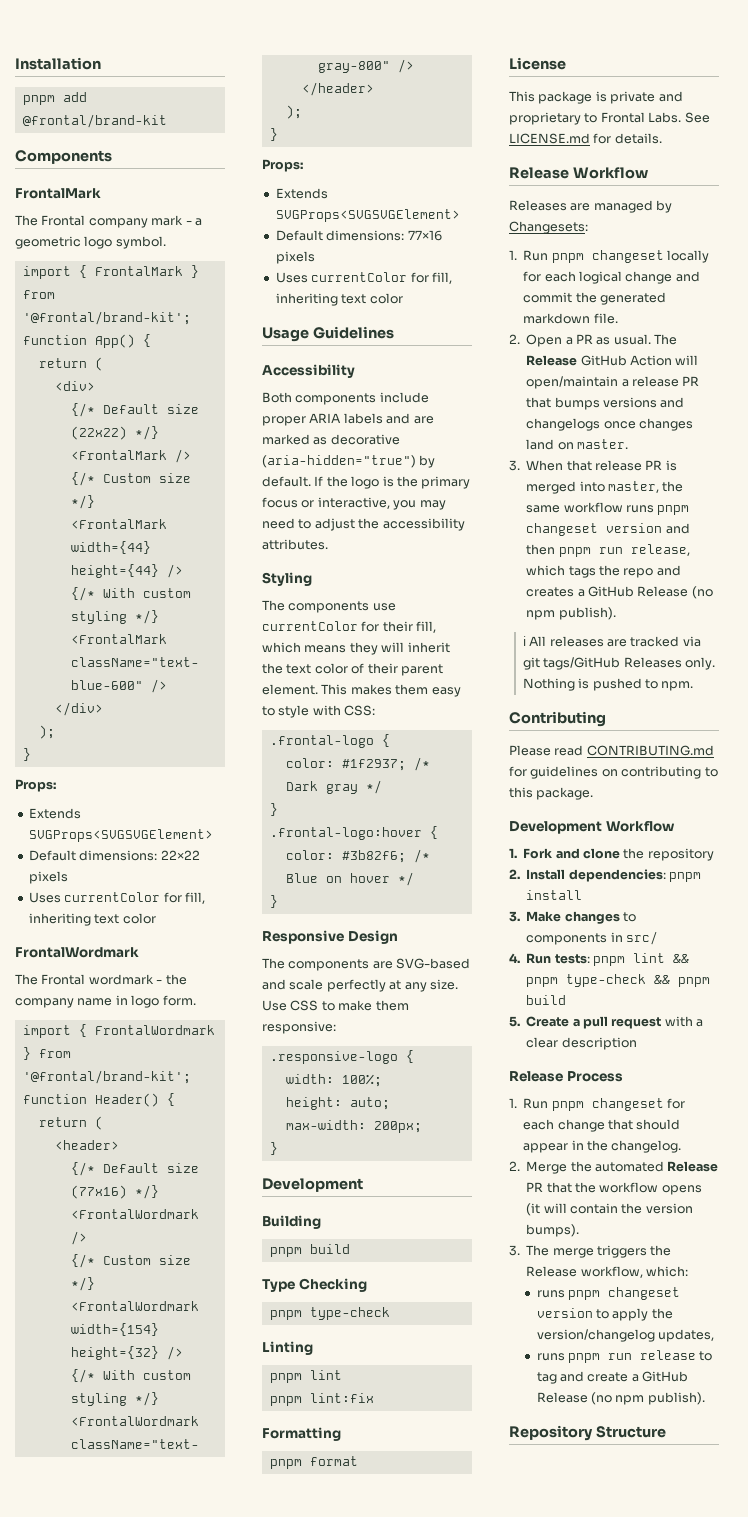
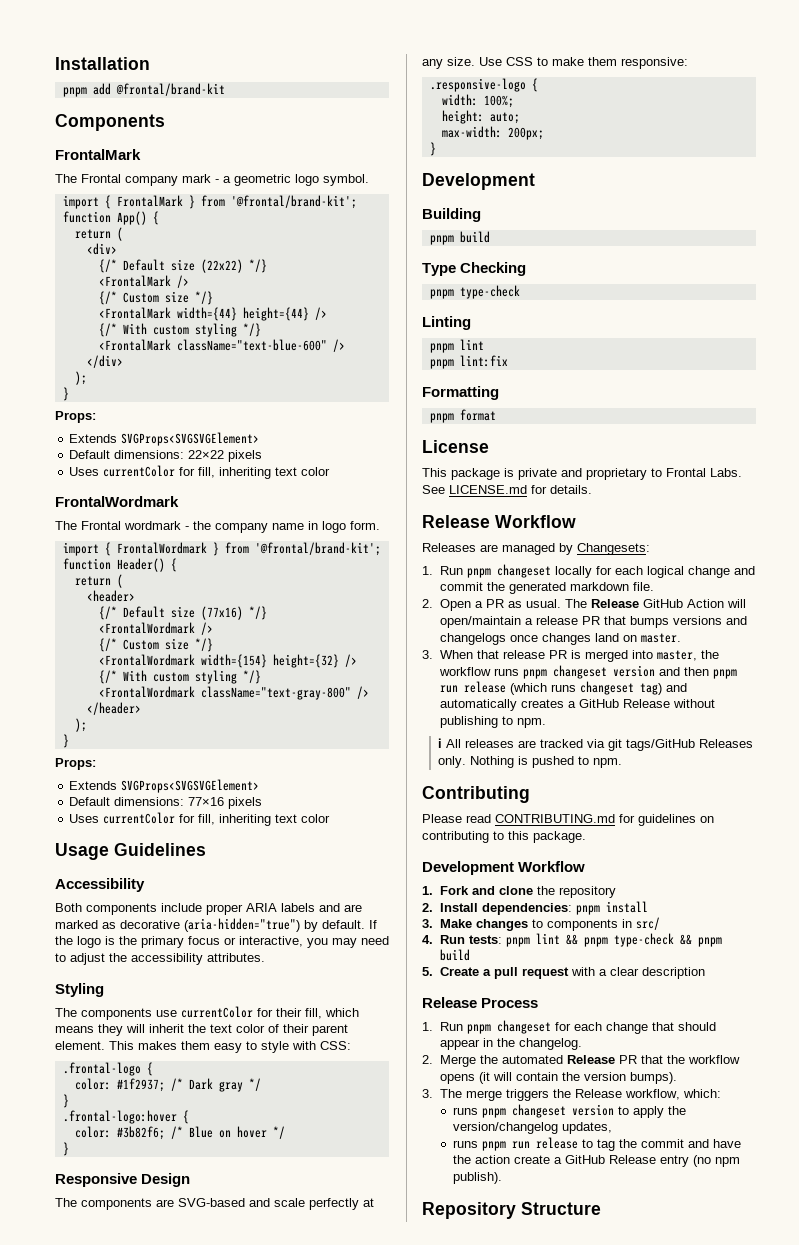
- 3. When that release PR is merged into master, the same workflow runs pnpm changeset version and then pnpm run release, which tags the repo and creates a GitHub Release (no npm publish).
+ 3. When that release PR is merged into master, the workflow runs pnpm changeset version and then pnpm run release (which runs changeset tag) and automatically creates a GitHub Release without publishing to npm.
- runs pnpm run release to tag and create a GitHub Release (no npm publish).
+ runs pnpm run release to tag the commit and have the action create a GitHub Release entry (no npm publish).

